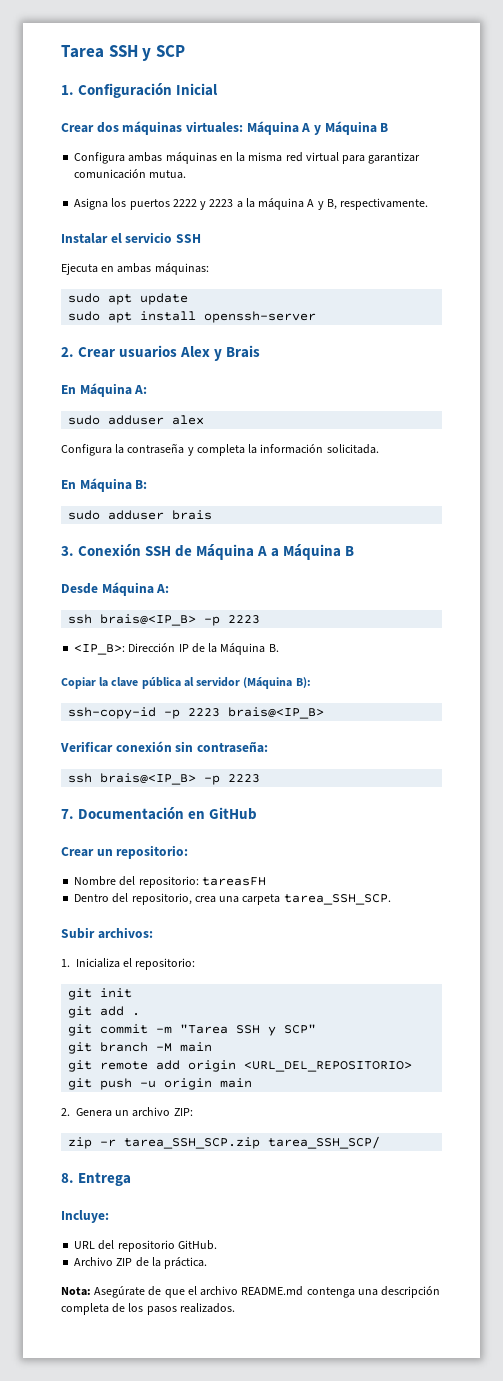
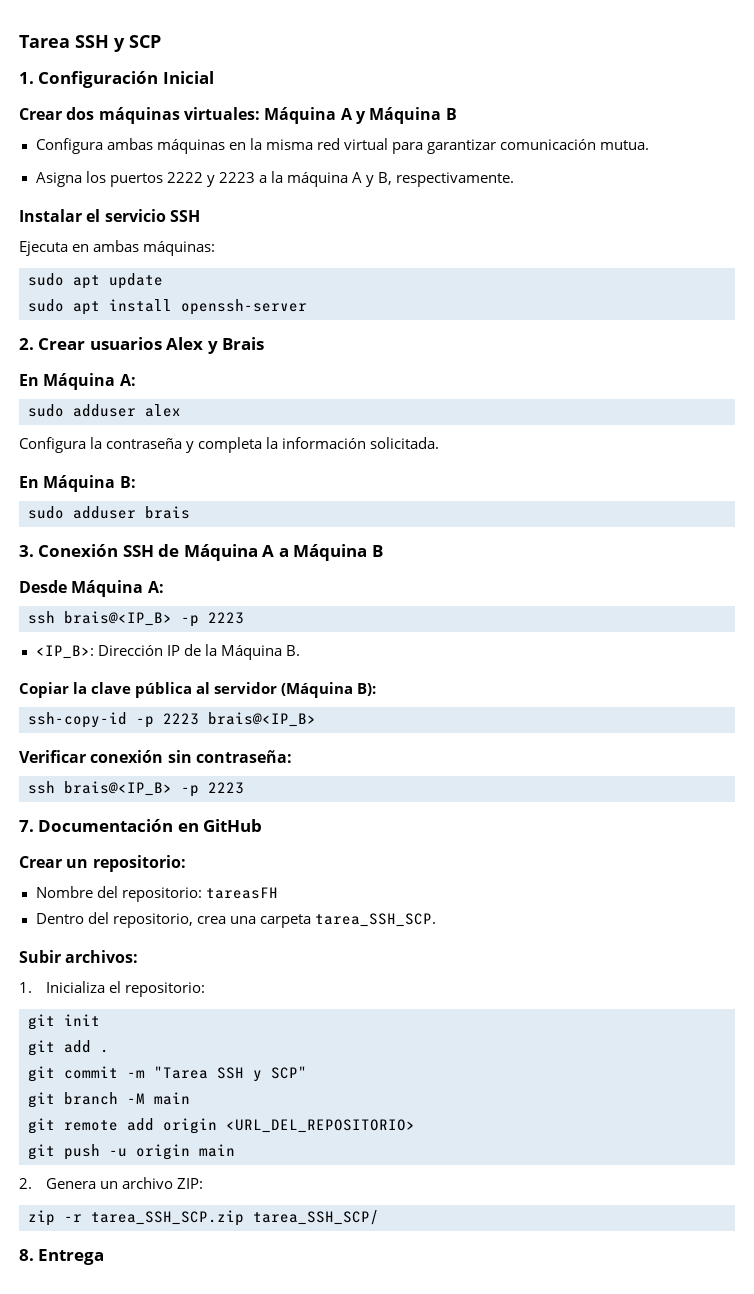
- Incluye:
- URL del repositorio GitHub.
- Archivo ZIP de la práctica.
- Nota: Asegúrate de que el archivo README.md contenga una descripción completa de los pasos realizados.

